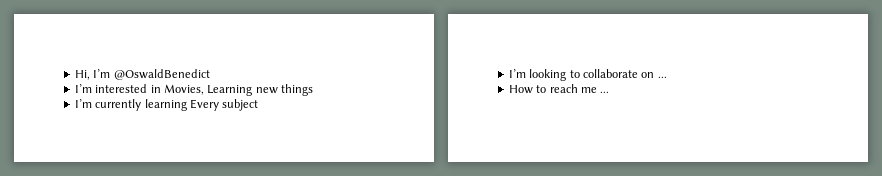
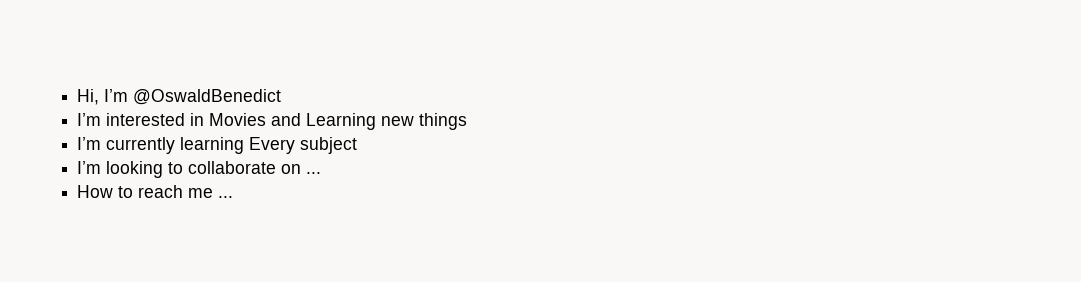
- I’m interested in Movies, Learning new things
+ I’m interested in Movies and Learning new things

